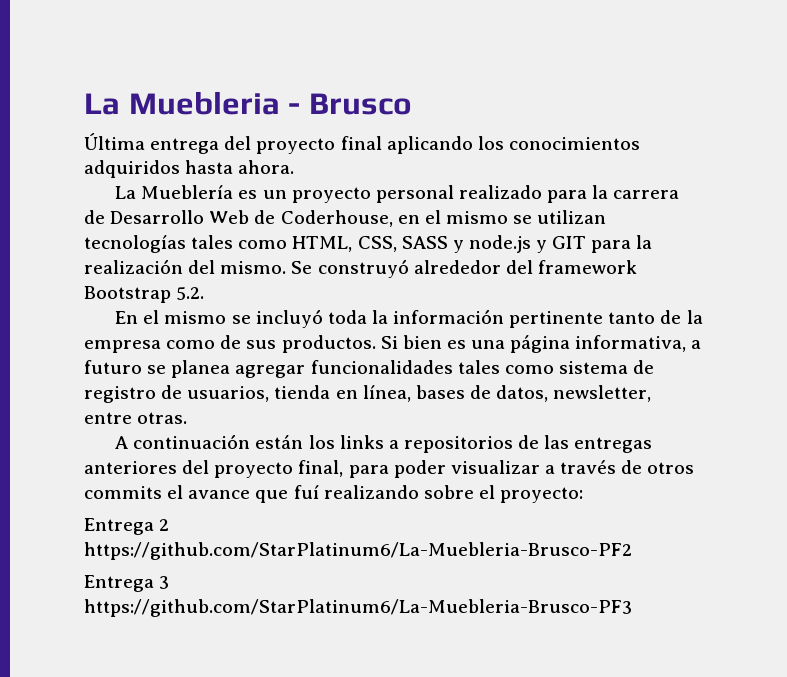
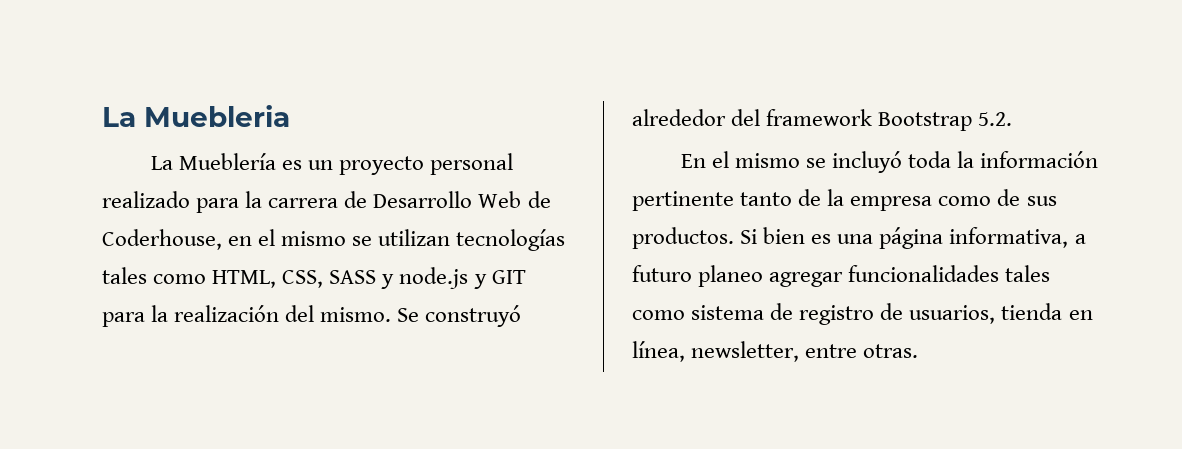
- La Muebleria - Brusco
- Última entrega del proyecto final aplicando los conocimientos adquiridos hasta ahora.
+ La Muebleria
- Si bien es una página informativa, a futuro se planea agregar funcionalidades tales como sistema de registro de usuarios, tienda en línea, bases de datos, newsletter, entre otras.
+ Si bien es una página informativa, a futuro planeo agregar funcionalidades tales como sistema de registro de usuarios, tienda en línea, newsletter, entre otras.
- A continuación están los links a repositorios de las entregas anteriores del proyecto final, para poder visualizar a través de otros commits el avance que fuí realizando sobre el proyecto:
- Entrega 2 https://github.com/StarPlatinum6/La-Muebleria-Brusco-PF2
- Entrega 3 https://github.com/StarPlatinum6/La-Muebleria-Brusco-PF3

